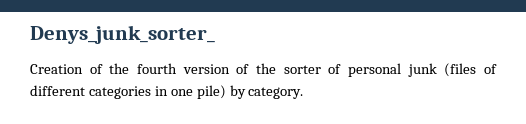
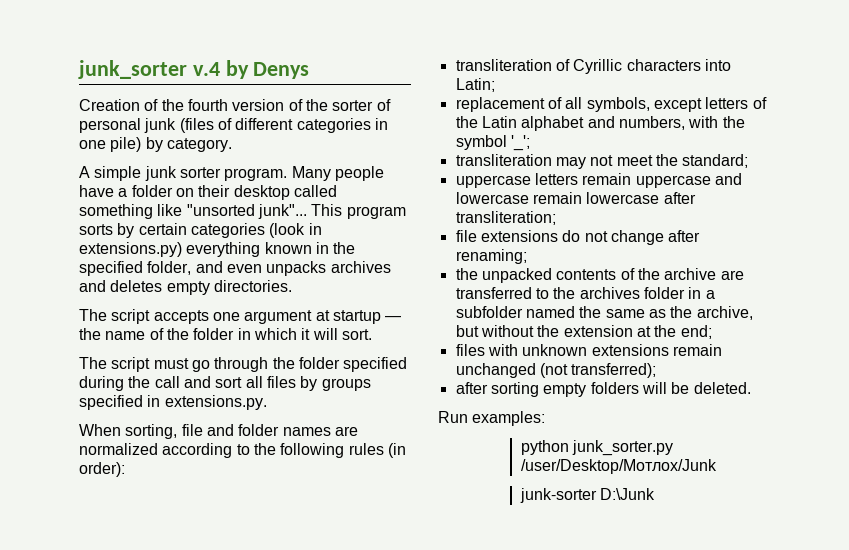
- Denys_junk_sorter_
+ junk_sorter v.4 by Denys
+ A simple junk sorter program. Many people have a folder on their desktop called something like "unsorted junk"... This program sorts by certain categories (look in extensions.py) everything known in the specified folder, and even unpacks archives and deletes empty directories.
+ The script accepts one argument at startup — the name of the folder in which it will sort.
+ The script must go through the folder specified during the call and sort all files by groups specified in extensions.py.
+ When sorting, file and folder names are normalized according to the following rules (in order):
+ transliteration of Cyrillic characters into Latin;
+ replacement of all symbols, except letters of the Latin alphabet and numbers, with the symbol '_';
+ transliteration may not meet the standard;
+ uppercase letters remain uppercase and lowercase remain lowercase after transliteration;
+ file extensions do not change after renaming;
+ the unpacked contents of the archive are transferred to the archives folder in a subfolder named the same as the archive, but without the extension at the end;
+ files with unknown extensions remain unchanged (not transferred);
+ after sorting empty folders will be deleted.
+ Run examples:
+ python junk_sorter.py /user/Desktop/Мотлох/Junk
+ junk-sorter D:\Junk

